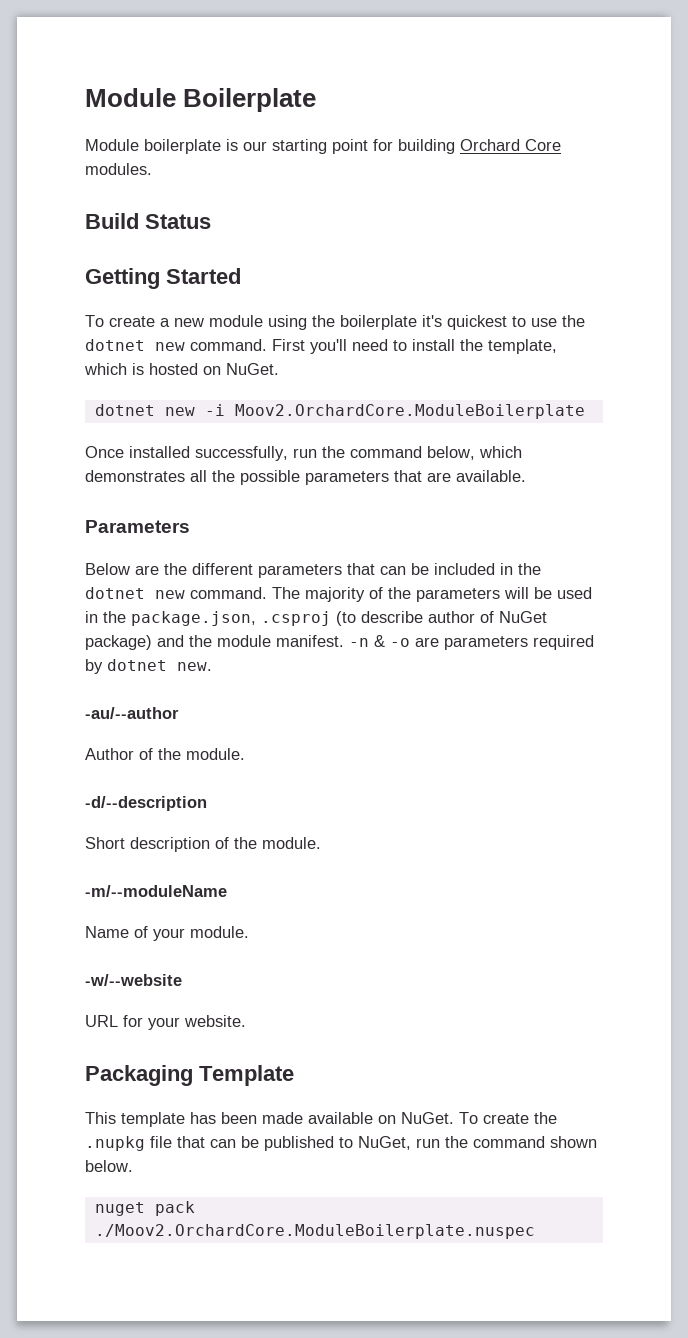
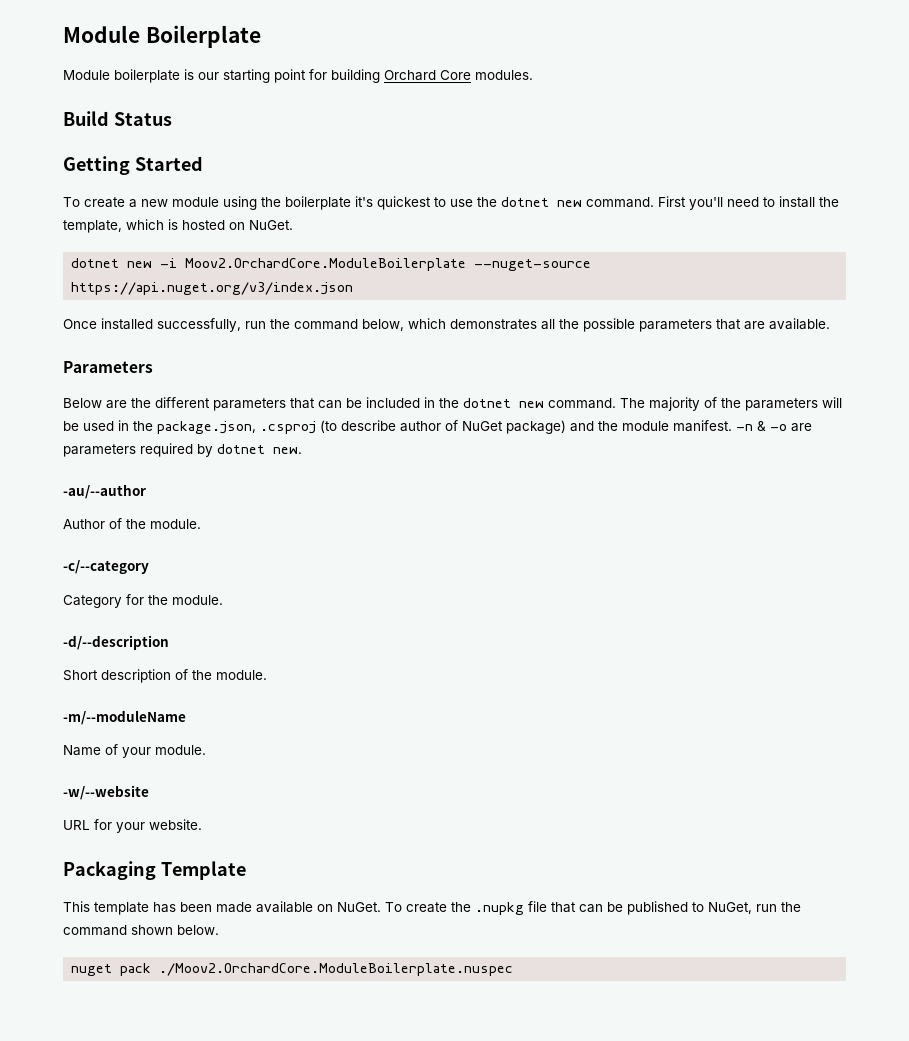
- dotnet new -i Moov2.OrchardCore.ModuleBoilerplate
+ dotnet new -i Moov2.OrchardCore.ModuleBoilerplate --nuget-source https://api.nuget.org/v3/index.json
+ -c/--category
+ Category for the module.

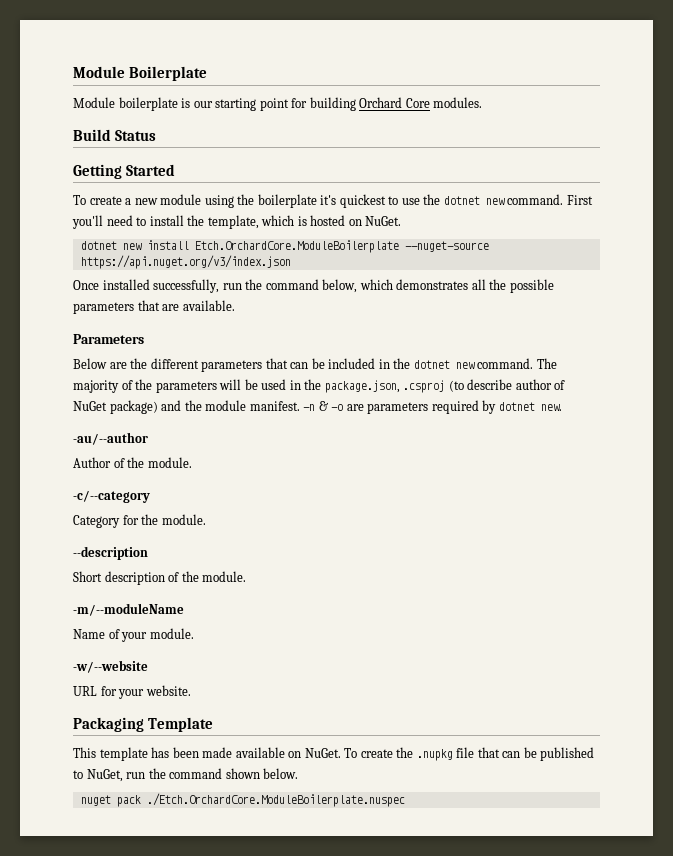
- dotnet new -i Moov2.OrchardCore.ModuleBoilerplate --nuget-source https://api.nuget.org/v3/index.json
+ dotnet new install Etch.OrchardCore.ModuleBoilerplate --nuget-source https://api.nuget.org/v3/index.json
- -d/--description
+ --description
- nuget pack ./Moov2.OrchardCore.ModuleBoilerplate.nuspec
+ nuget pack ./Etch.OrchardCore.ModuleBoilerplate.nuspec

